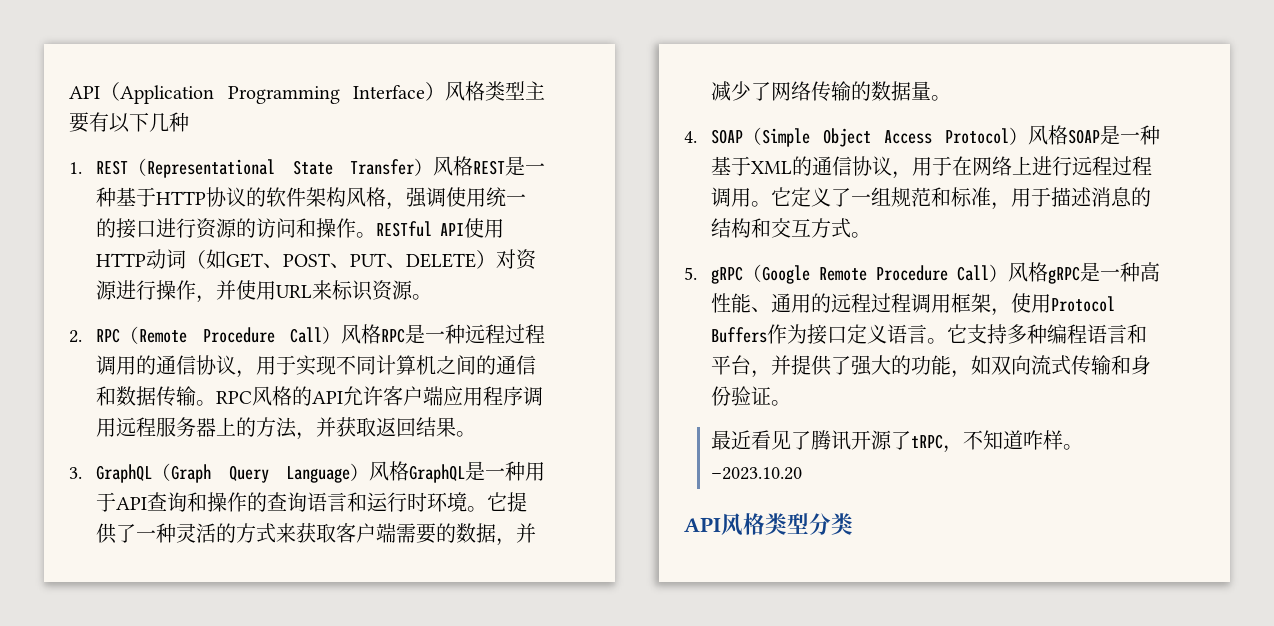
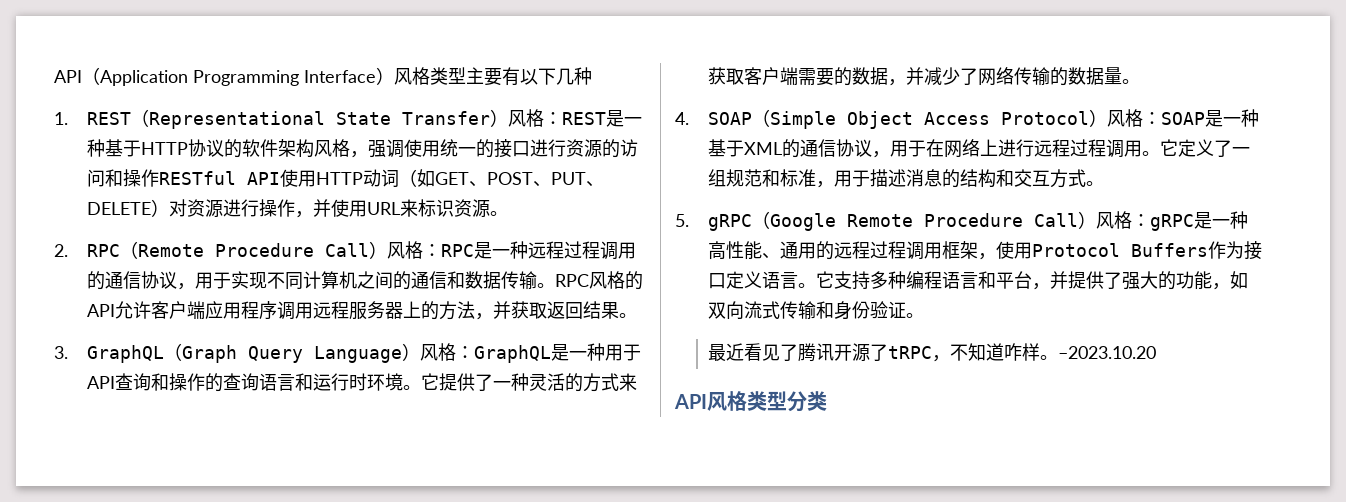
- 1. REST（Representational State Transfer）风格REST是一种基于HTTP协议的软件架构风格，强调使用统一的接口进行资源的访问和操作。RESTful API使用HTTP动词（如GET、POST、PUT、DELETE）对资源进行操作，并使用URL来标识资源。
+ 1. REST（Representational State Transfer）风格：REST是一种基于HTTP协议的软件架构风格，强调使用统一的接口进行资源的访问和操作RESTful API使用HTTP动词（如GET、POST、PUT、DELETE）对资源进行操作，并使用URL来标识资源。
- 2. RPC（Remote Procedure Call）风格RPC是一种远程过程调用的通信协议，用于实现不同计算机之间的通信和数据传输。
+ 2. RPC（Remote Procedure Call）风格：RPC是一种远程过程调用的通信协议，用于实现不同计算机之间的通信和数据传输。
- 3. GraphQL（Graph Query Language）风格GraphQL是一种用于API查询和操作的查询语言和运行时环境。
+ 3. GraphQL（Graph Query Language）风格：GraphQL是一种用于API查询和操作的查询语言和运行时环境。
- 4. SOAP（Simple Object Access Protocol）风格SOAP是一种基于XML的通信协议，用于在网络上进行远程过程调用。
+ 4. SOAP（Simple Object Access Protocol）风格：SOAP是一种基于XML的通信协议，用于在网络上进行远程过程调用。
- 5. gRPC（Google Remote Procedure Call）风格gRPC是一种高性能、通用的远程过程调用框架，使用Protocol Buffers作为接口定义语言。
+ 5. gRPC（Google Remote Procedure Call）风格：gRPC是一种高性能、通用的远程过程调用框架，使用Protocol Buffers作为接口定义语言。

